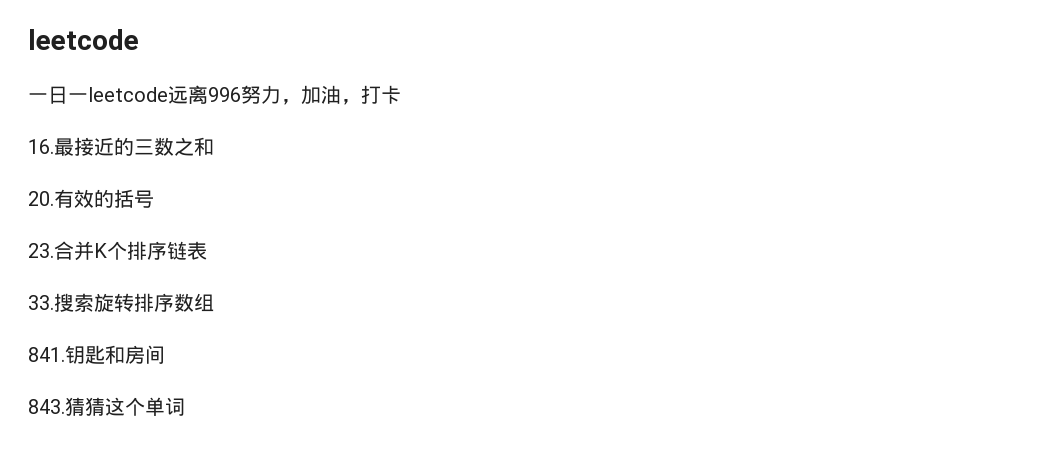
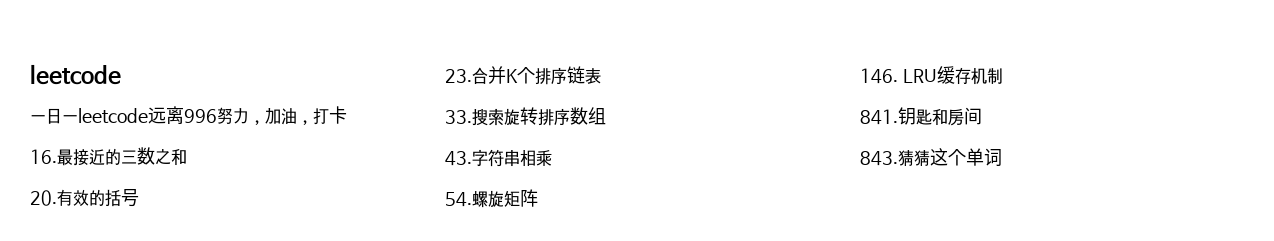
+ 43.字符串相乘
+ 54.螺旋矩阵
+ 146. LRU缓存机制

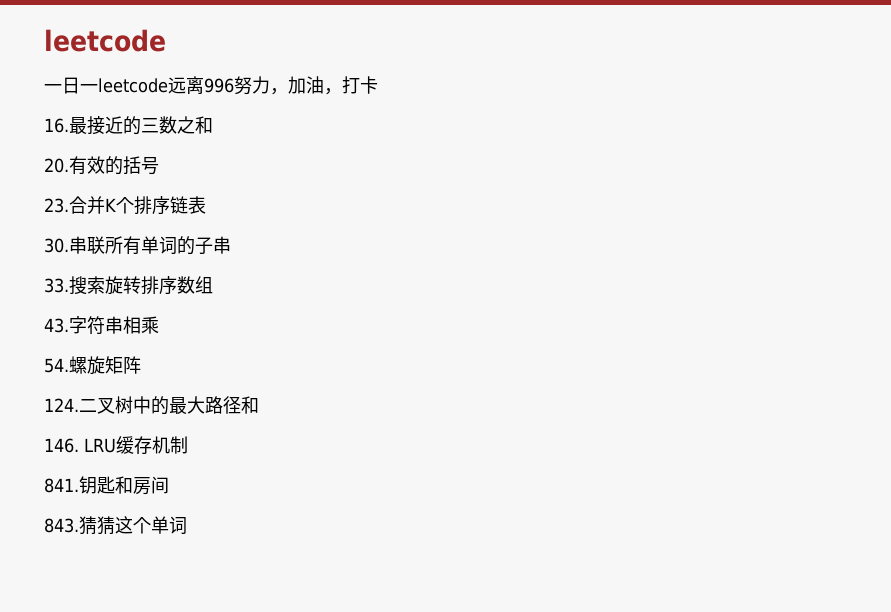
+ 30.串联所有单词的子串
+ 124.二叉树中的最大路径和

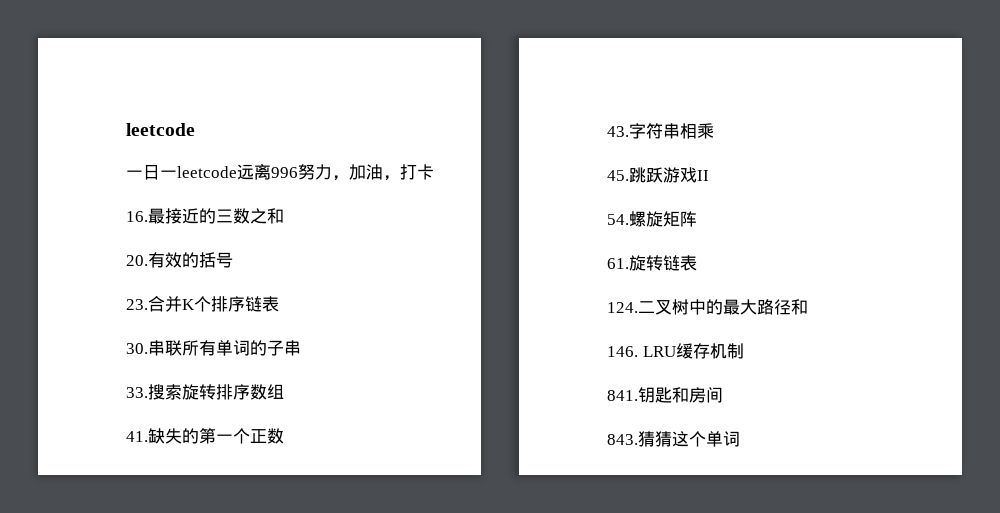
+ 41.缺失的第一个正数
+ 45.跳跃游戏II
+ 61.旋转链表

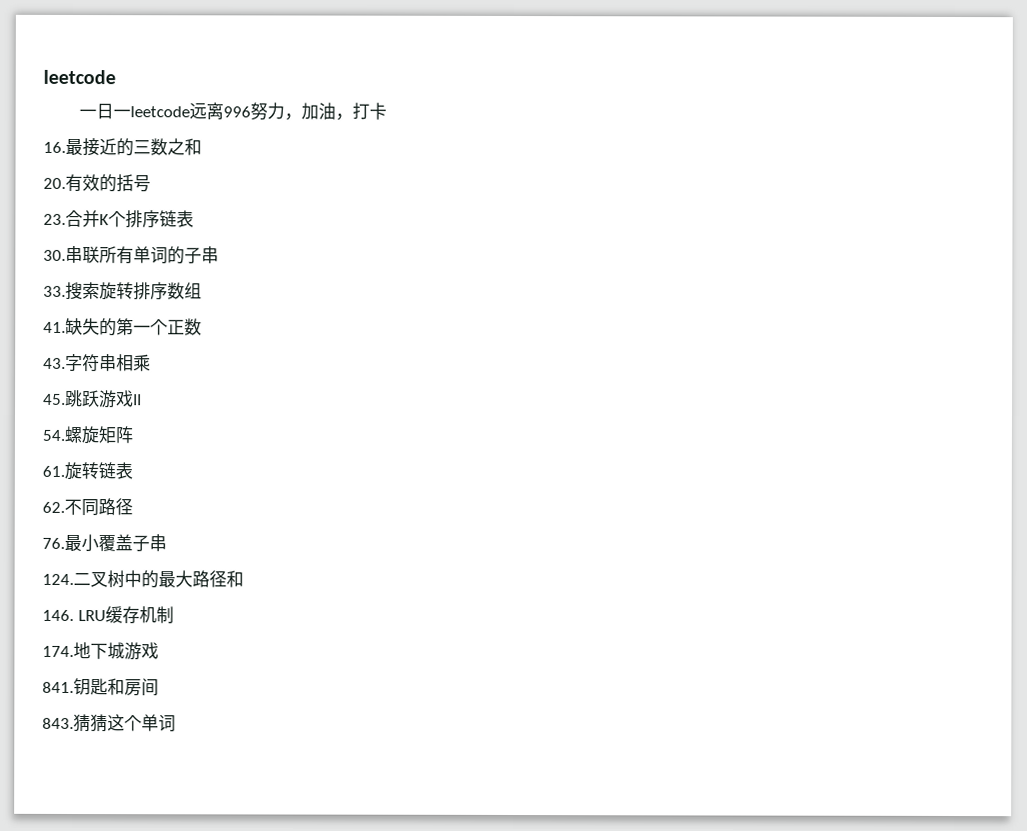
+ 62.不同路径
+ 76.最小覆盖子串
+ 174.地下城游戏

